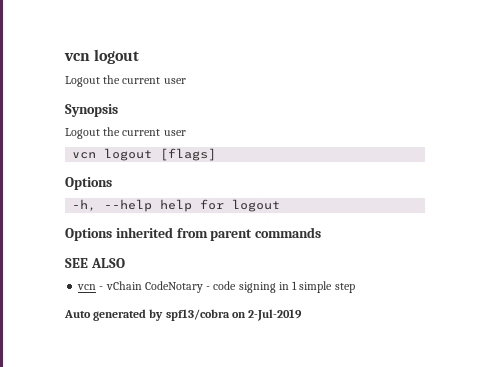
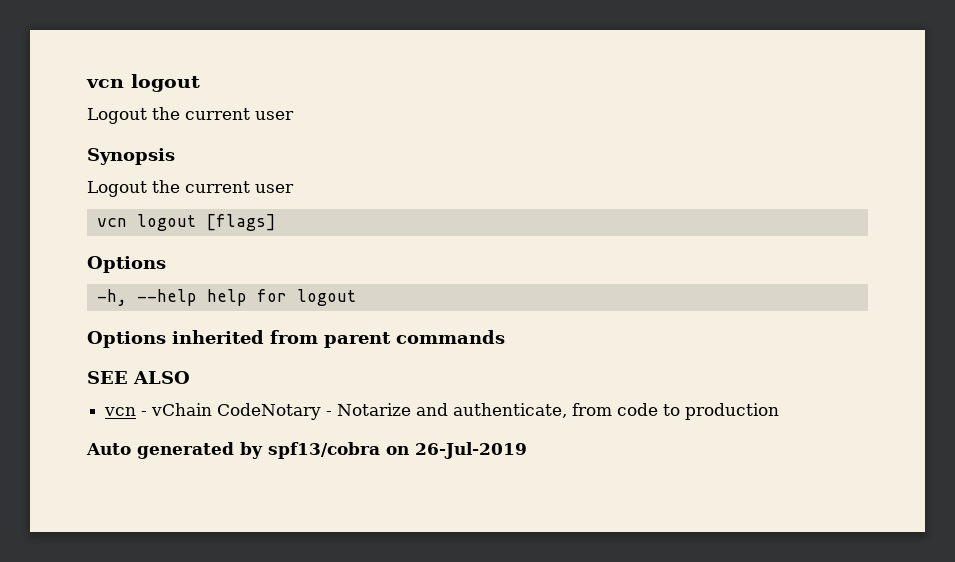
- vcn - vChain CodeNotary - code signing in 1 simple step
+ vcn - vChain CodeNotary - Notarize and authenticate, from code to production
- Auto generated by spf13/cobra on 2-Jul-2019
+ Auto generated by spf13/cobra on 26-Jul-2019

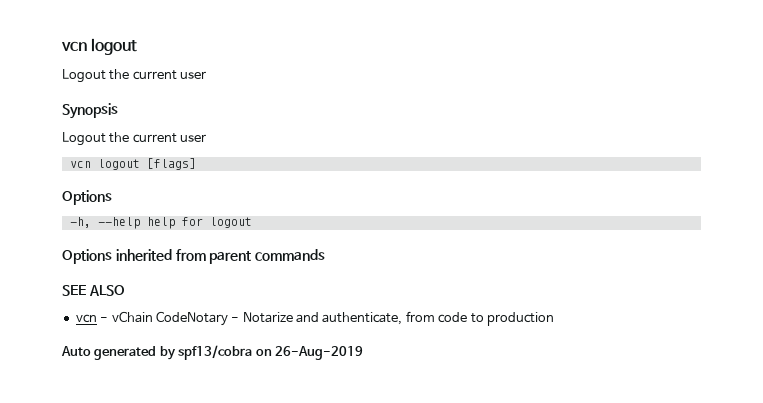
- Auto generated by spf13/cobra on 26-Jul-2019
+ Auto generated by spf13/cobra on 26-Aug-2019

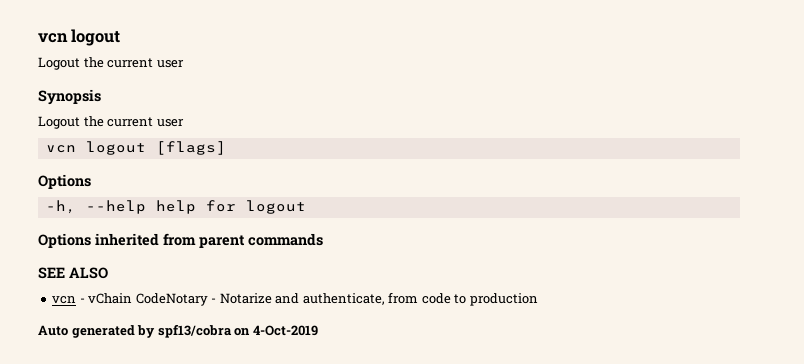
- Auto generated by spf13/cobra on 26-Aug-2019
+ Auto generated by spf13/cobra on 4-Oct-2019

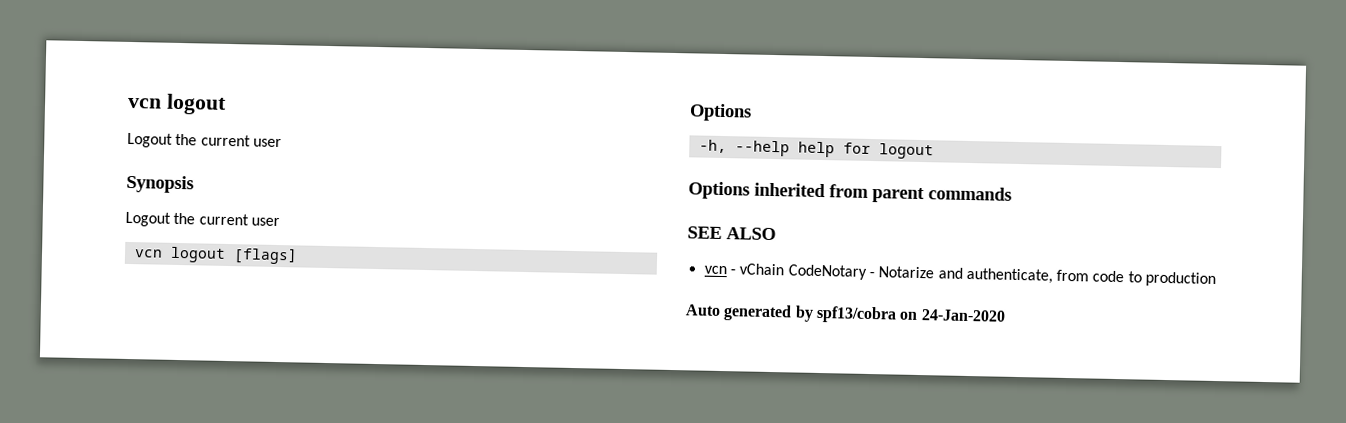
- Auto generated by spf13/cobra on 4-Oct-2019
+ Auto generated by spf13/cobra on 24-Jan-2020

